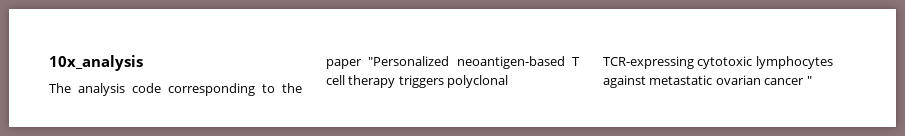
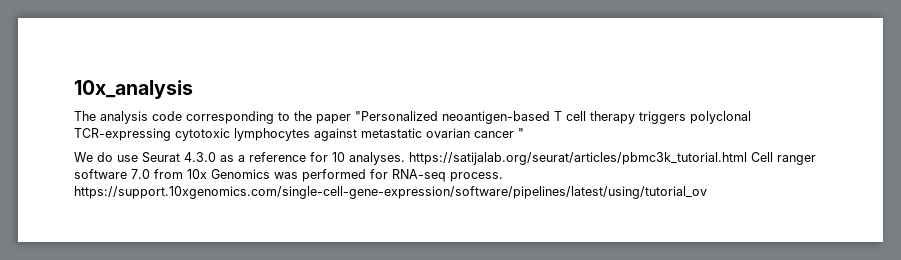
+ We do use Seurat 4.3.0 as a reference for 10 analyses. https://satijalab.org/seurat/articles/pbmc3k_tutorial.html Cell ranger software 7.0 from 10x Genomics was performed for RNA-seq process. https://support.10xgenomics.com/single-cell-gene-expression/software/pipelines/latest/using/tutorial_ov

